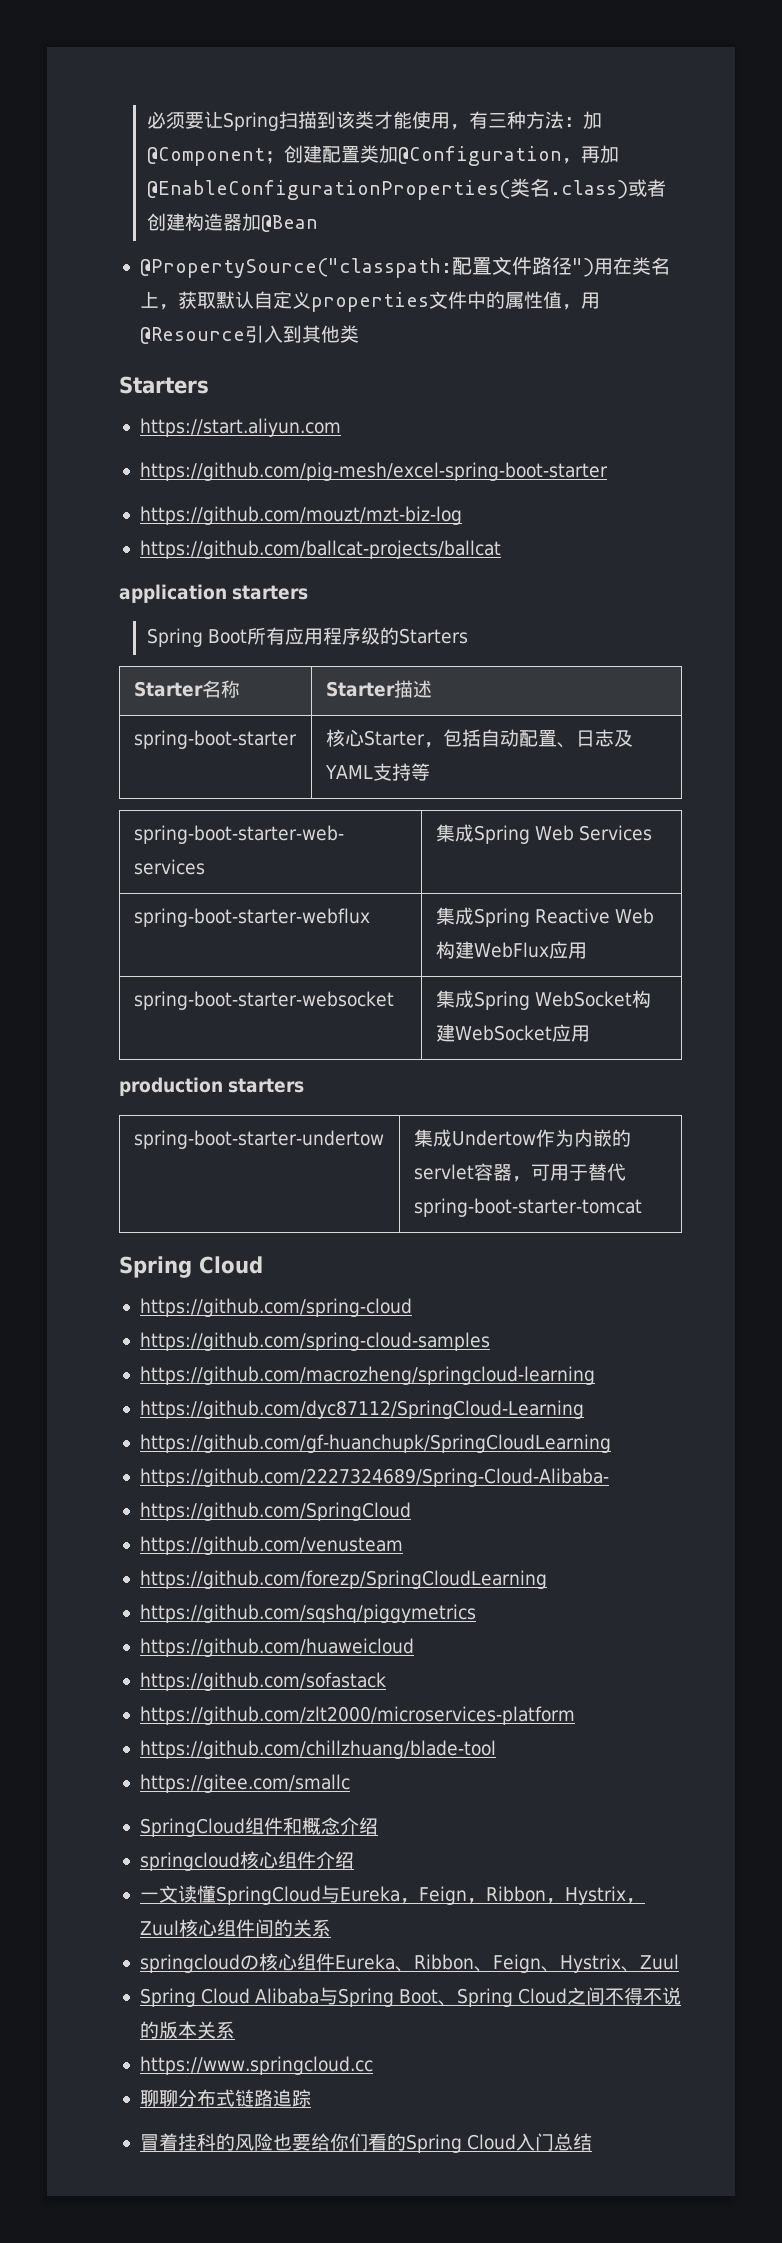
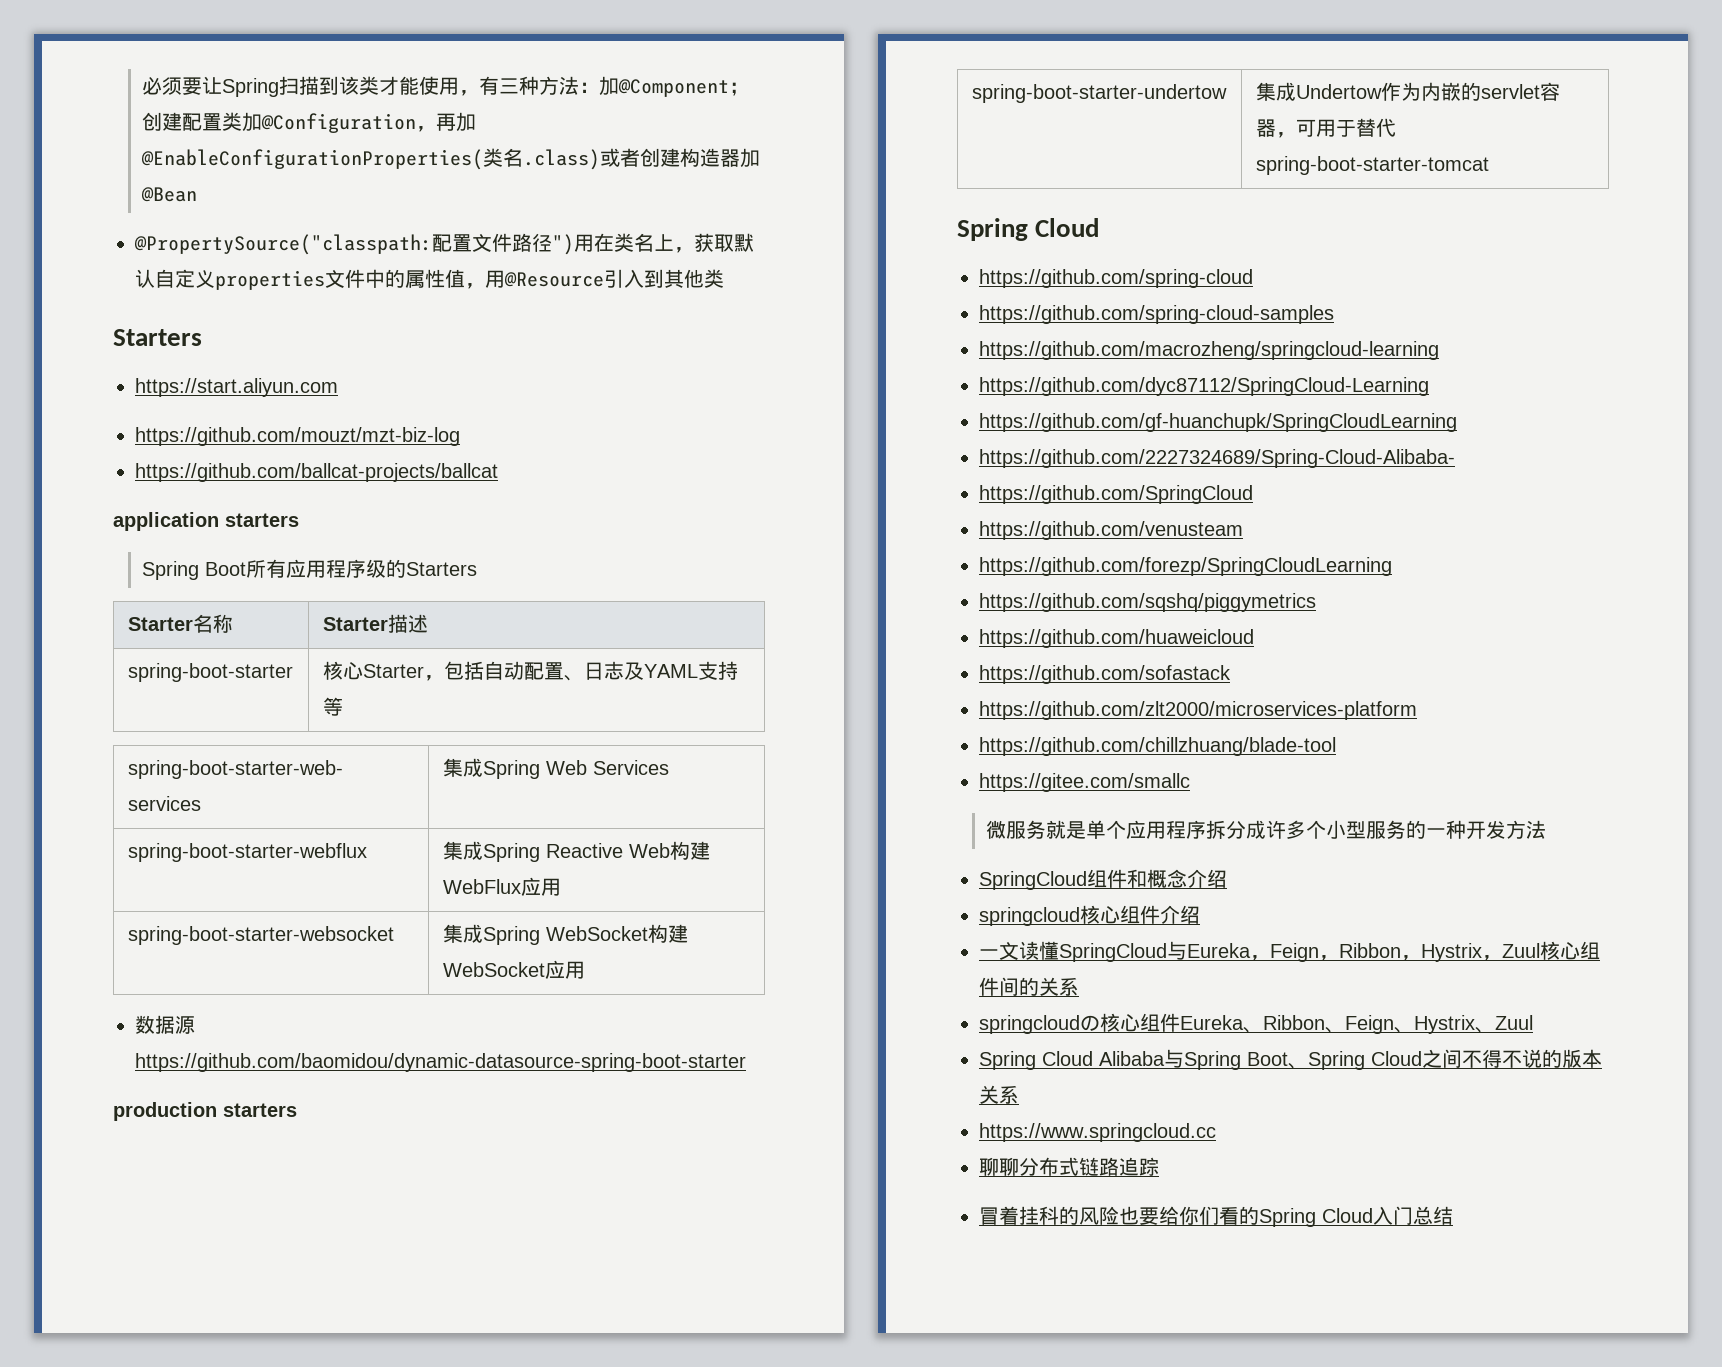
- https://github.com/pig-mesh/excel-spring-boot-starter
+ 数据源https://github.com/baomidou/dynamic-datasource-spring-boot-starter
+ 微服务就是单个应用程序拆分成许多个小型服务的一种开发方法

